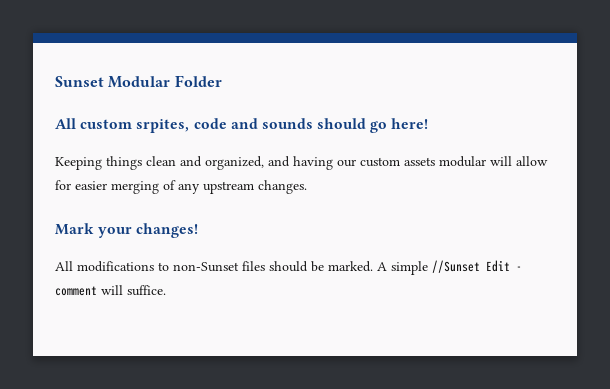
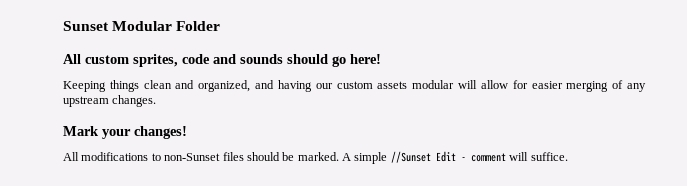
- All custom srpites, code and sounds should go here!
+ All custom sprites, code and sounds should go here!

